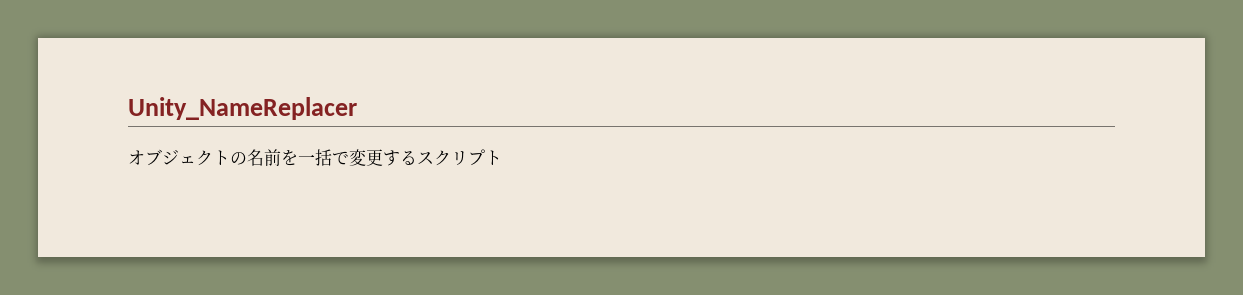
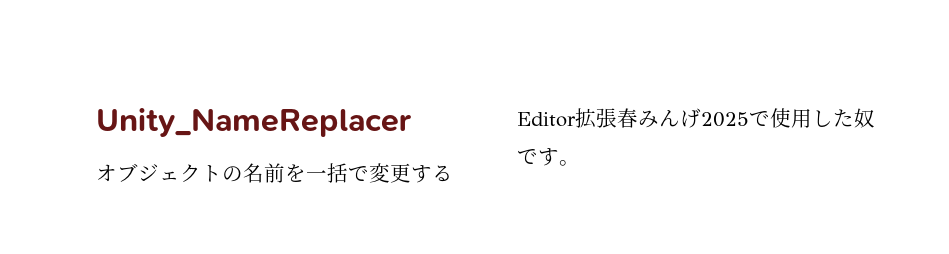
- オブジェクトの名前を一括で変更するスクリプト
+ オブジェクトの名前を一括で変更するEditor拡張春みんげ2025で使用した奴です。

